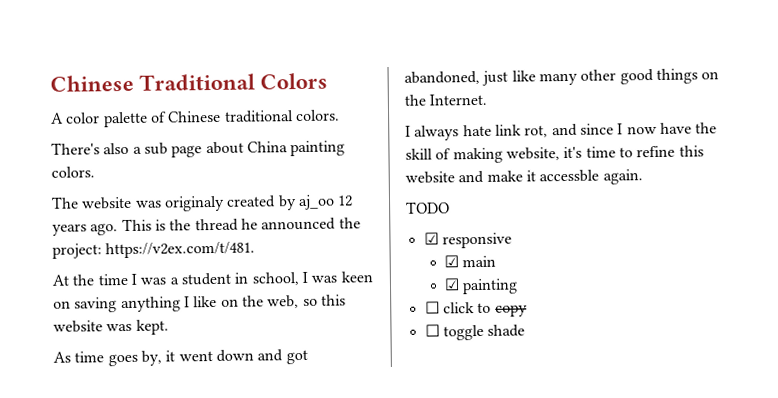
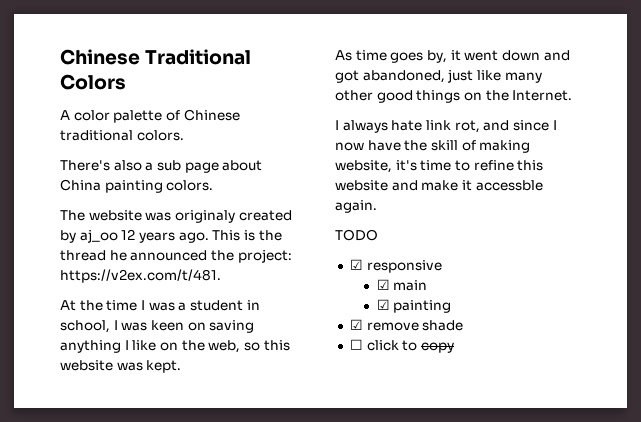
+ ☑ remove shade
- ☐ toggle shade

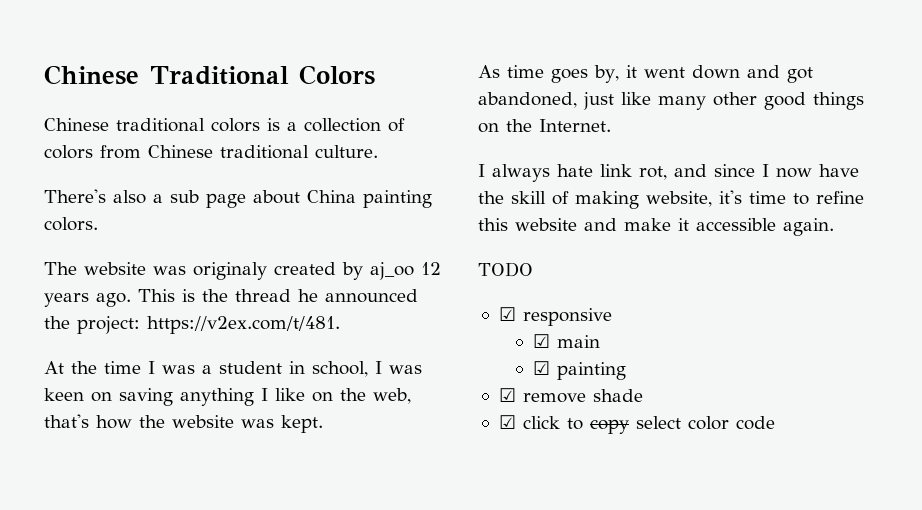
- A color palette of Chinese traditional colors.
+ Chinese traditional colors is a collection of colors from Chinese traditional culture.
- At the time I was a student in school, I was keen on saving anything I like on the web, so this website was kept.
+ At the time I was a student in school, I was keen on saving anything I like on the web, that's how the website was kept.
- I always hate link rot, and since I now have the skill of making website, it's time to refine this website and make it accessble again.
+ I always hate link rot, and since I now have the skill of making website, it's time to refine this website and make it accessible again.
- ☐ click to copy
+ ☑ click to copy select color code

